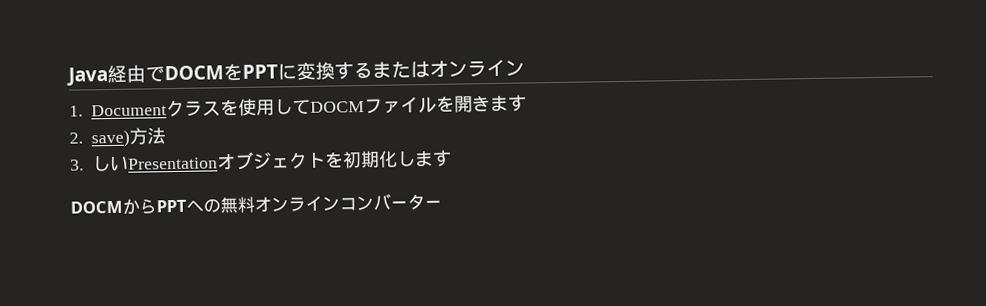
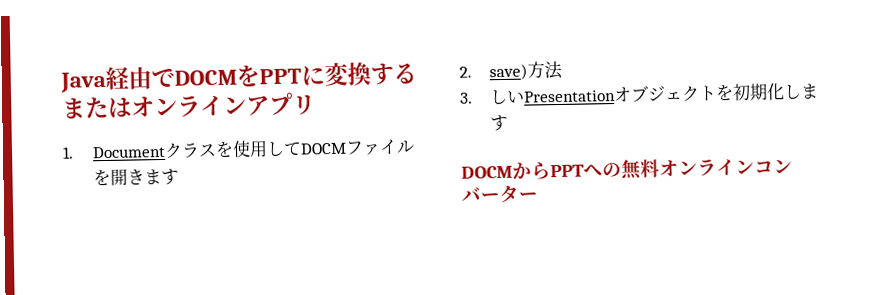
- Java経由でDOCMをPPTに変換するまたはオンライン
+ Java経由でDOCMをPPTに変換するまたはオンラインアプリ

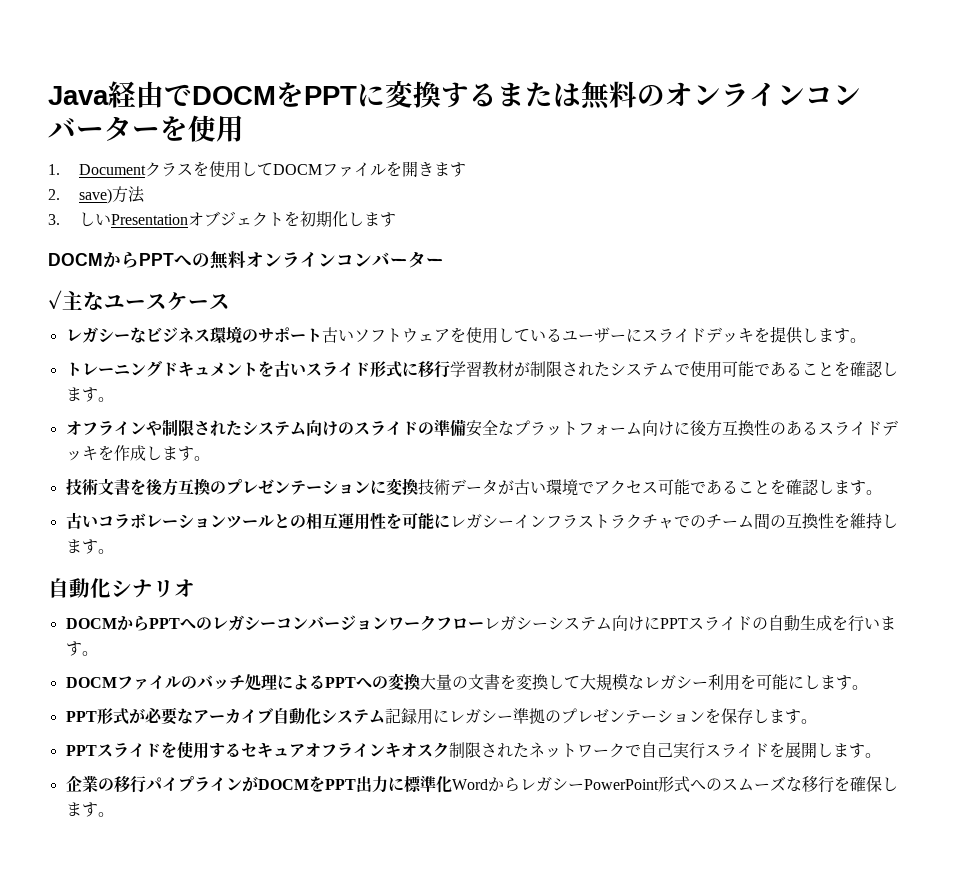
- Java経由でDOCMをPPTに変換するまたはオンラインアプリ
+ Java経由でDOCMをPPTに変換するまたは無料のオンラインコンバーターを使用
+ ✓主なユースケース
+ レガシーなビジネス環境のサポート古いソフトウェアを使用しているユーザーにスライドデッキを提供します。
+ トレーニングドキュメントを古いスライド形式に移行学習教材が制限されたシステムで使用可能であることを確認します。
+ オフラインや制限されたシステム向けのスライドの準備安全なプラットフォーム向けに後方互換性のあるスライドデッキを作成します。
+ 技術文書を後方互換のプレゼンテーションに変換技術データが古い環境でアクセス可能であることを確認します。
+ 古いコラボレーションツールとの相互運用性を可能にレガシーインフラストラクチャでのチーム間の互換性を維持します。
+ 自動化シナリオ
+ DOCMからPPTへのレガシーコンバージョンワークフローレガシーシステム向けにPPTスライドの自動生成を行います。
+ DOCMファイルのバッチ処理によるPPTへの変換大量の文書を変換して大規模なレガシー利用を可能にします。
+ PPT形式が必要なアーカイブ自動化システム記録用にレガシー準拠のプレゼンテーションを保存します。
+ PPTスライドを使用するセキュアオフラインキオスク制限されたネットワークで自己実行スライドを展開します。
+ 企業の移行パイプラインがDOCMをPPT出力に標準化WordからレガシーPowerPoint形式へのスムーズな移行を確保します。

